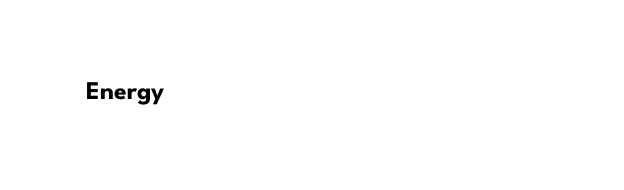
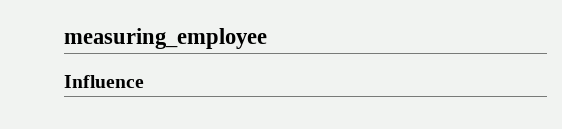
- Energy
+ measuring_employee
+ Influence

